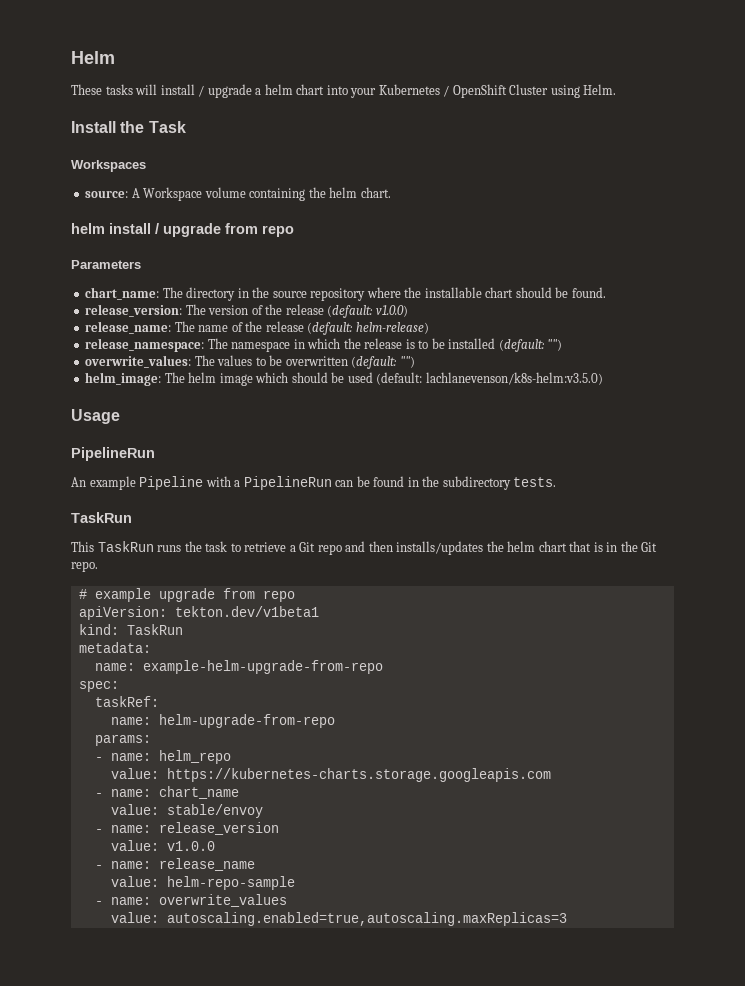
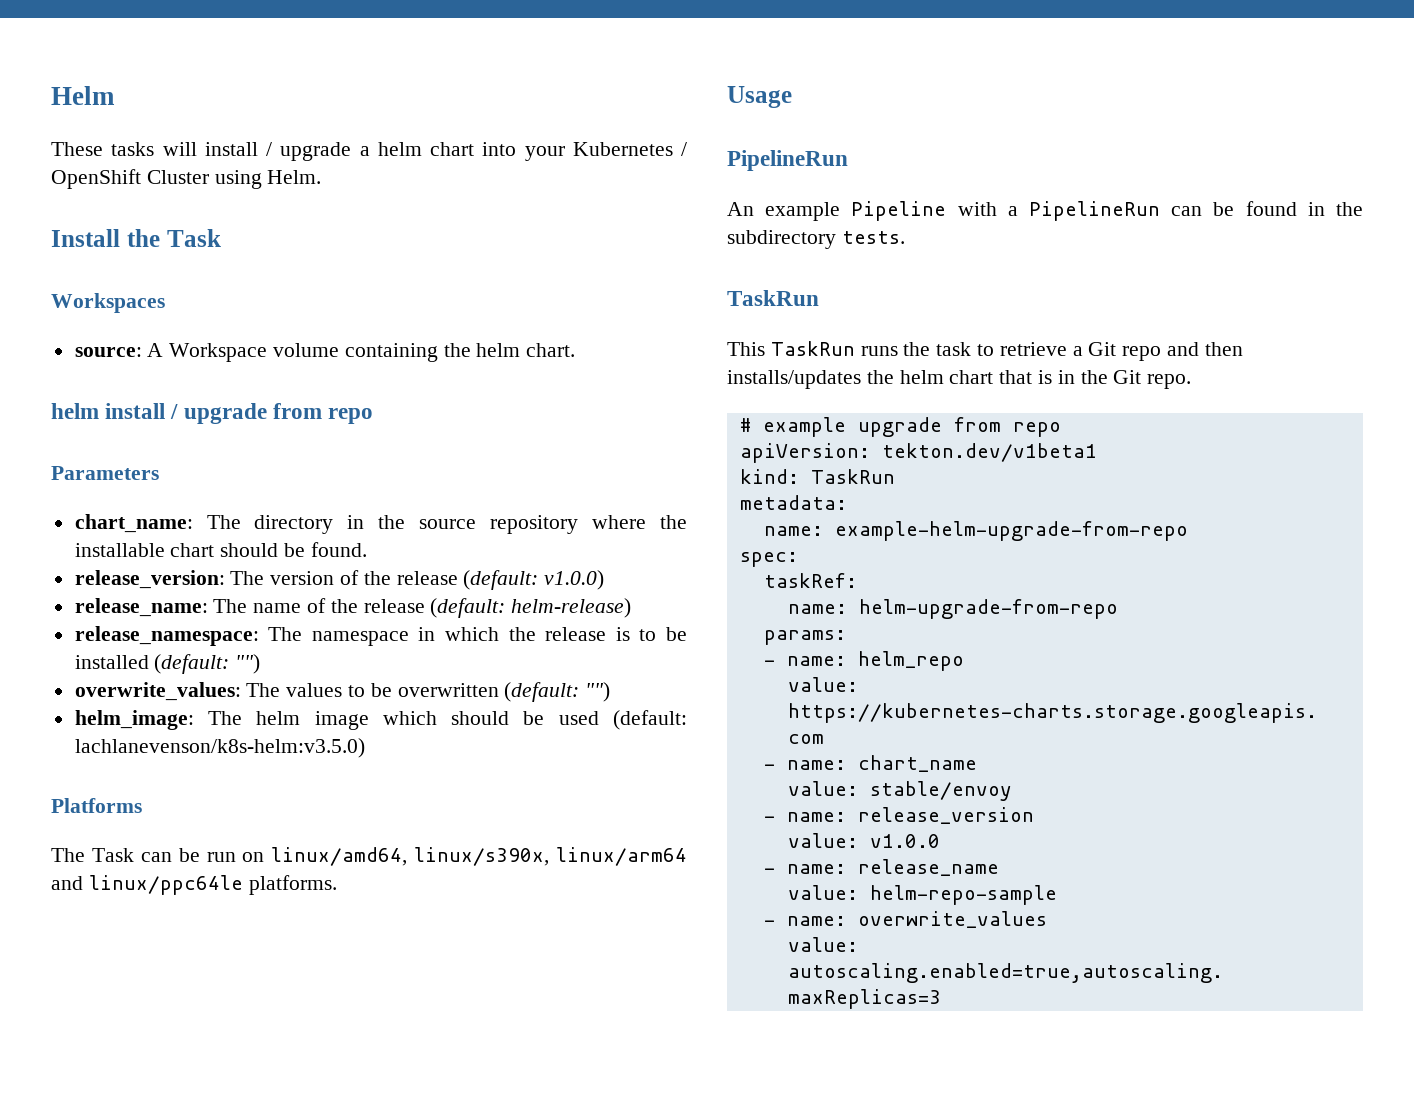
+ Platforms
+ The Task can be run on linux/amd64, linux/s390x, linux/arm64 and linux/ppc64le platforms.

